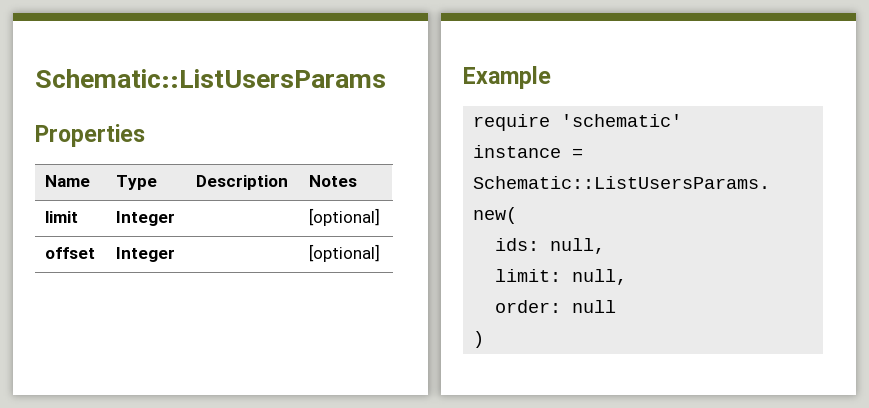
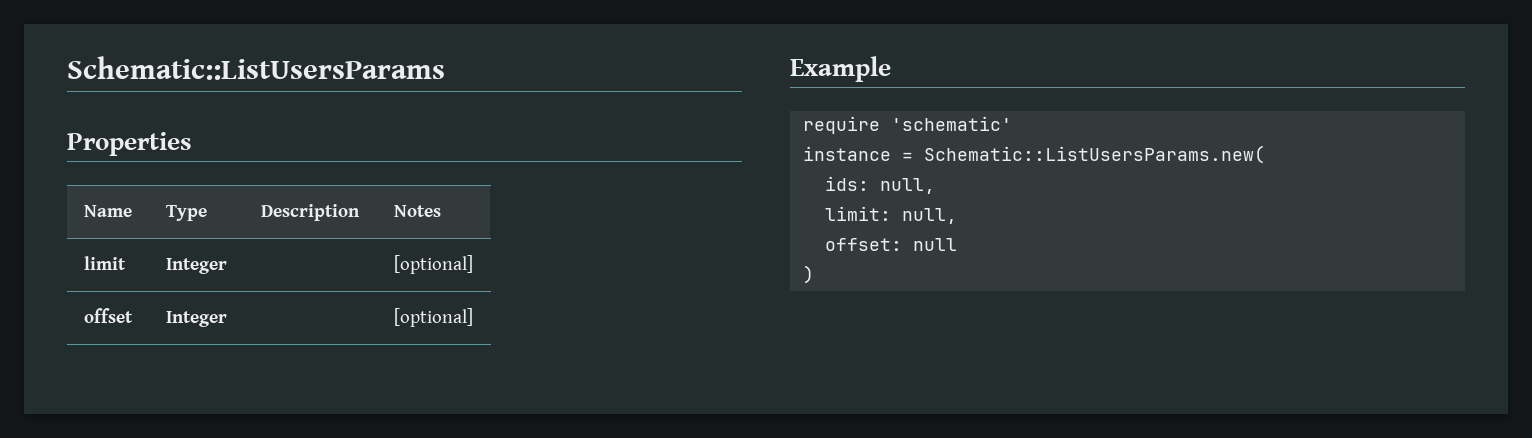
- order: null
+ offset: null

